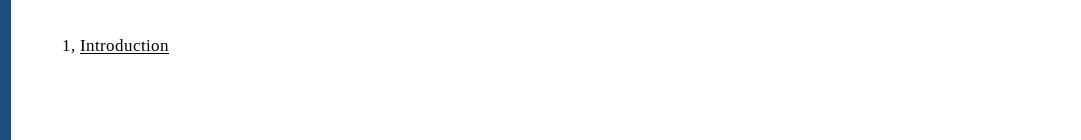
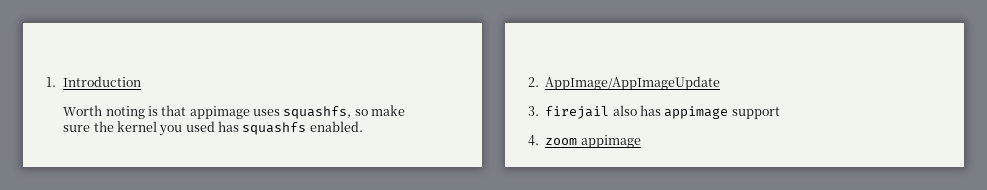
- 1, Introduction
+ 1. Introduction
+ Worth noting is that appimage uses squashfs, so make sure the kernel you used has squashfs enabled.
+ 2. AppImage/AppImageUpdate
+ 3. firejail also has appimage support
+ 4. zoom appimage

